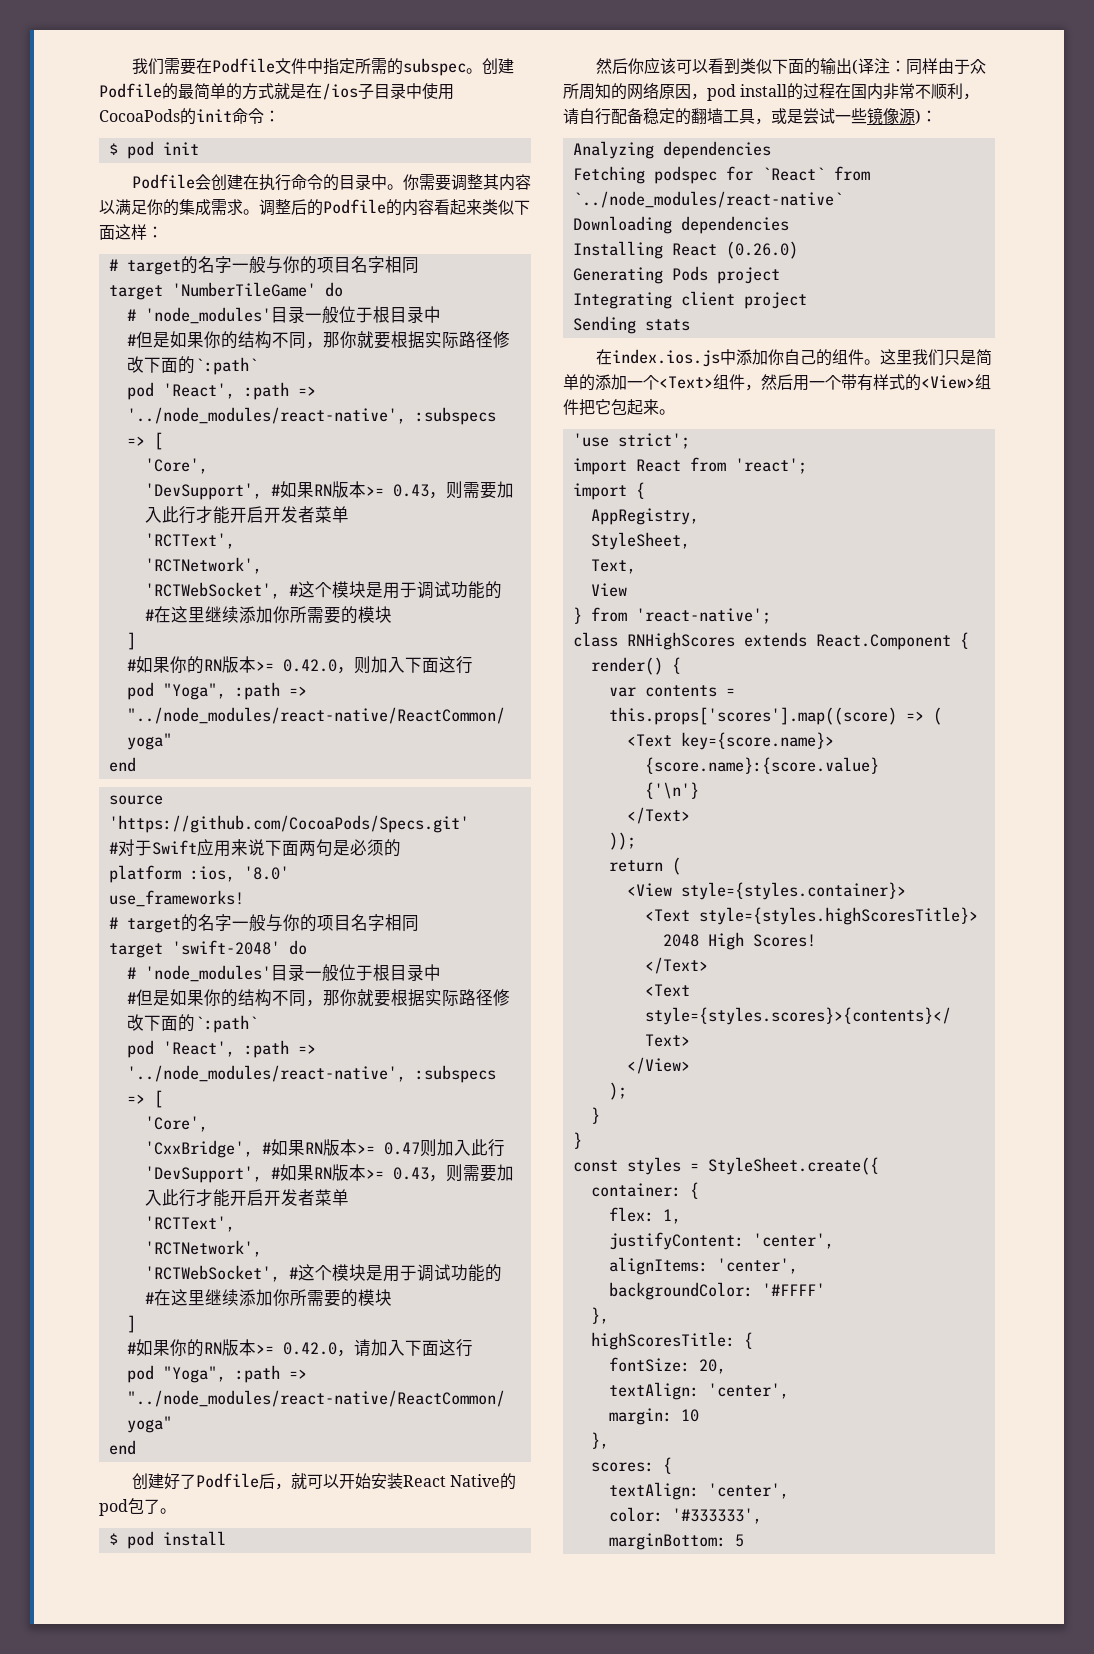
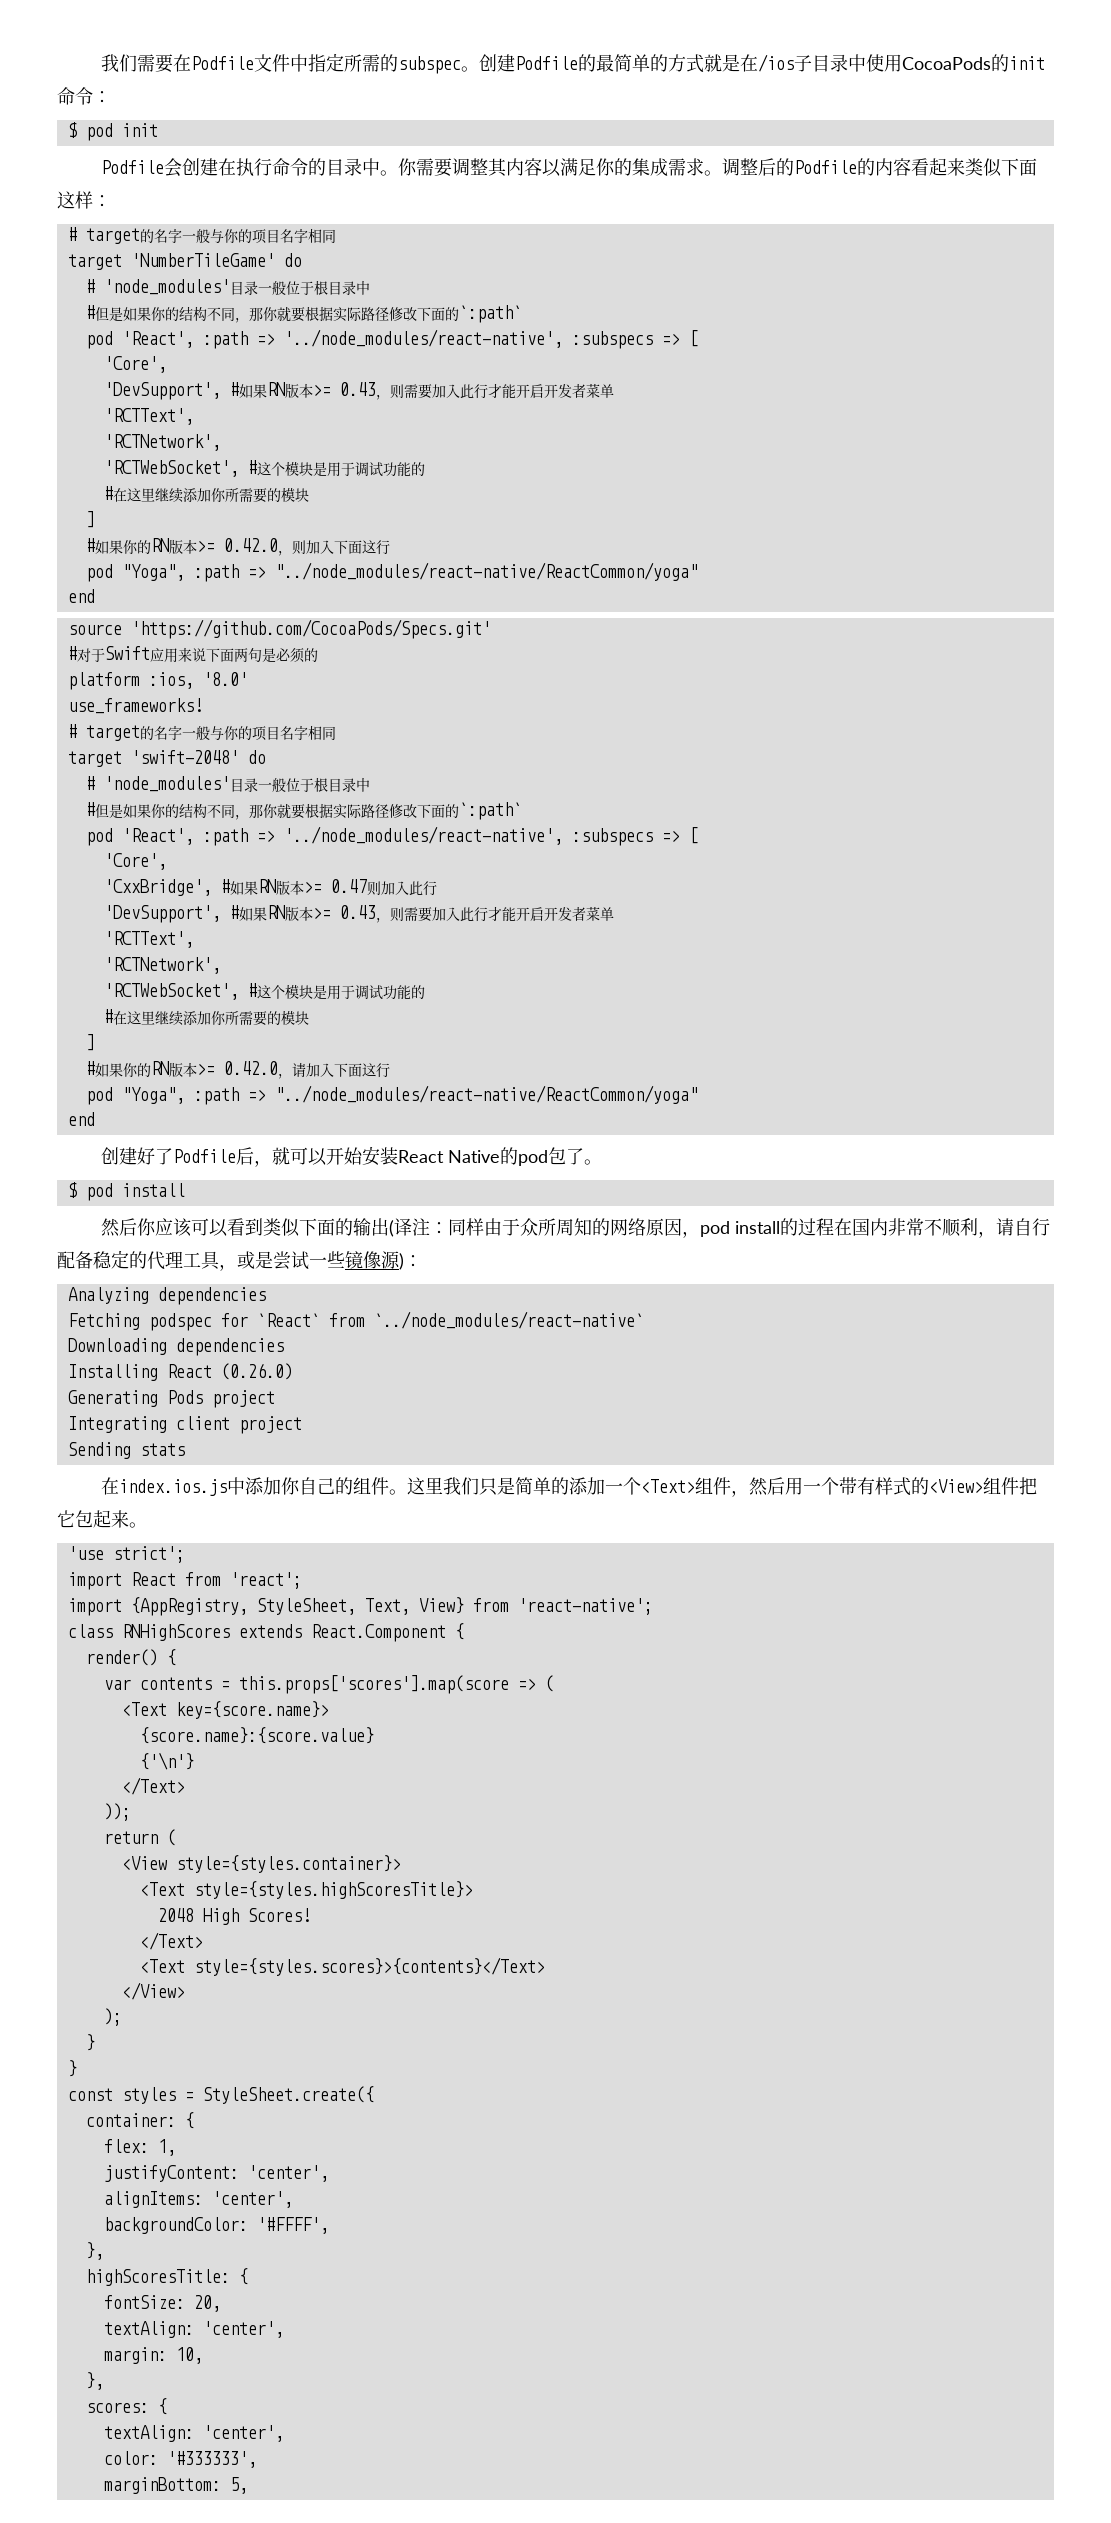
- 然后你应该可以看到类似下面的输出(译注：同样由于众所周知的网络原因，pod install的过程在国内非常不顺利，请自行配备稳定的翻墙工具，或是尝试一些镜像源)：
+ 然后你应该可以看到类似下面的输出(译注：同样由于众所周知的网络原因，pod install的过程在国内非常不顺利，请自行配备稳定的代理工具，或是尝试一些镜像源)：
- import {
- AppRegistry,
- StyleSheet,
- Text,
- View
- } from 'react-native';
+ import {AppRegistry, StyleSheet, Text, View} from 'react-native';
- var contents = this.props['scores'].map((score) => (
+ var contents = this.props['scores'].map(score => (
- backgroundColor: '#FFFF'
+ backgroundColor: '#FFFF',
- margin: 10
+ margin: 10,
- marginBottom: 5
+ marginBottom: 5,

